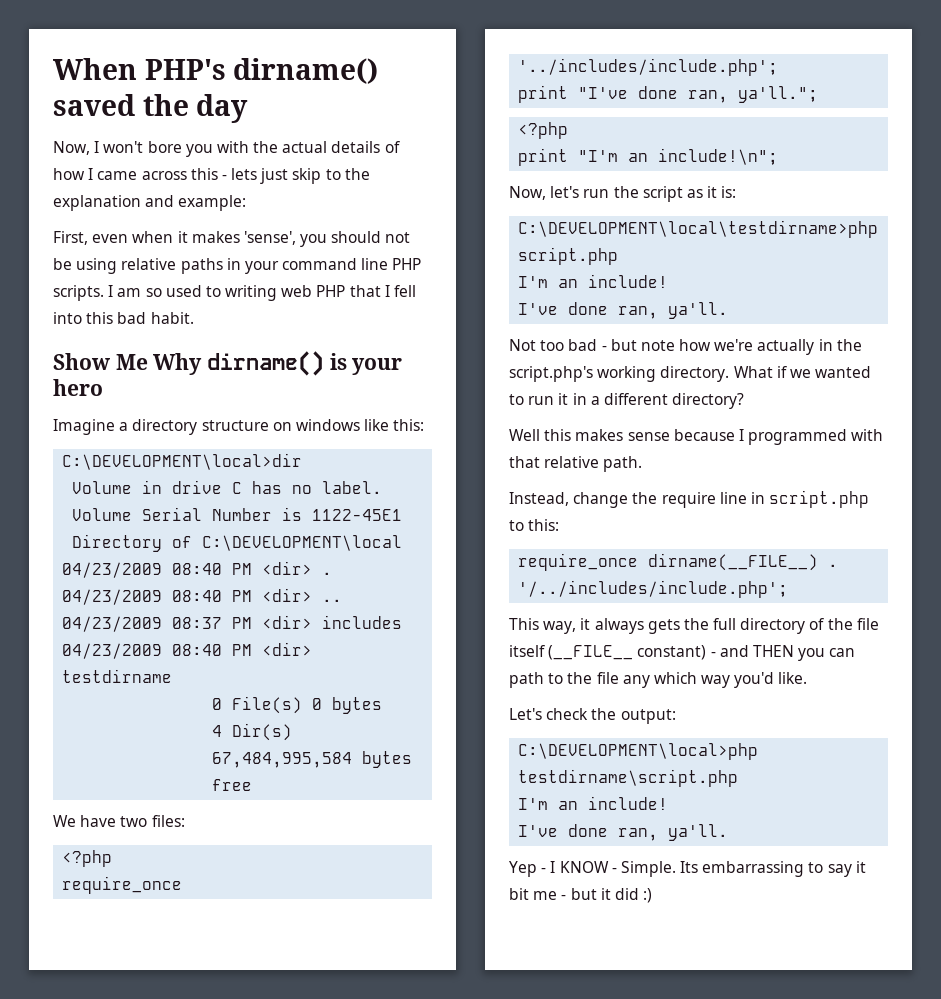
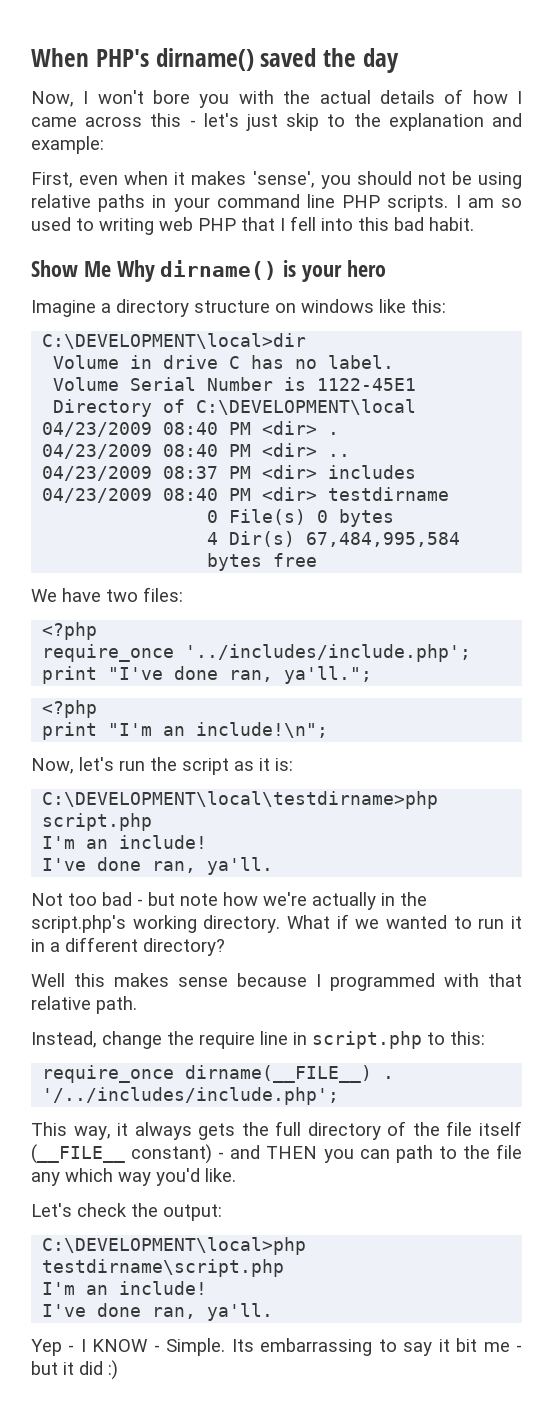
- Now, I won't bore you with the actual details of how I came across this - lets just skip to the explanation and example:
+ Now, I won't bore you with the actual details of how I came across this - let's just skip to the explanation and example:

